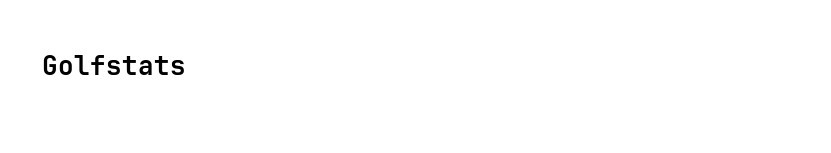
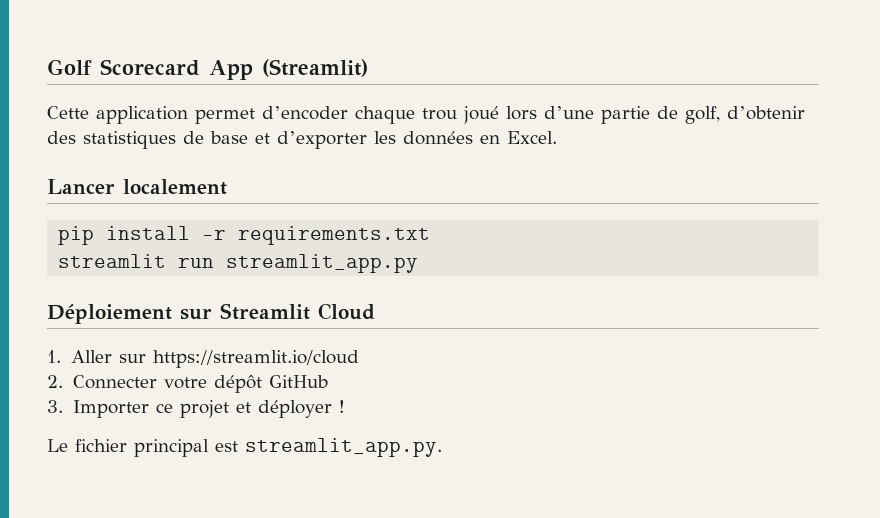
- Golfstats
+ Golf Scorecard App (Streamlit)
+ Cette application permet d’encoder chaque trou joué lors d’une partie de golf, d’obtenir des statistiques de base et d’exporter les données en Excel.
+ Lancer localement
+ pip install -r requirements.txt
+ streamlit run streamlit_app.py
+ Déploiement sur Streamlit Cloud
+ 1. Aller sur https://streamlit.io/cloud
+ 2. Connecter votre dépôt GitHub
+ 3. Importer ce projet et déployer !
+ Le fichier principal est streamlit_app.py.

